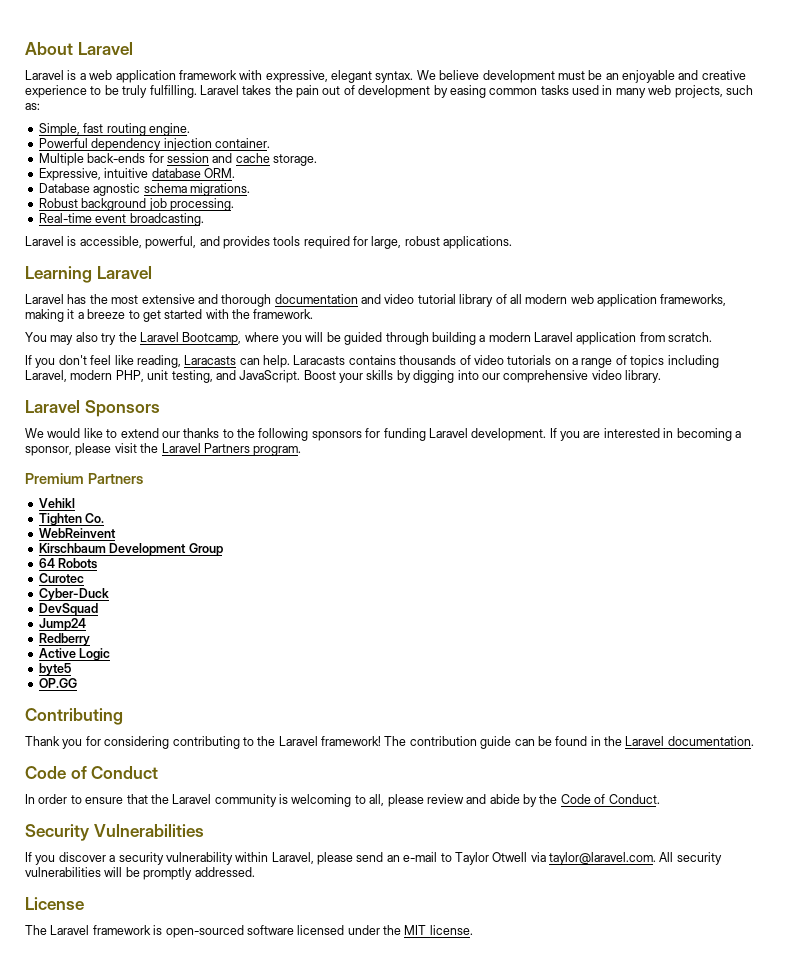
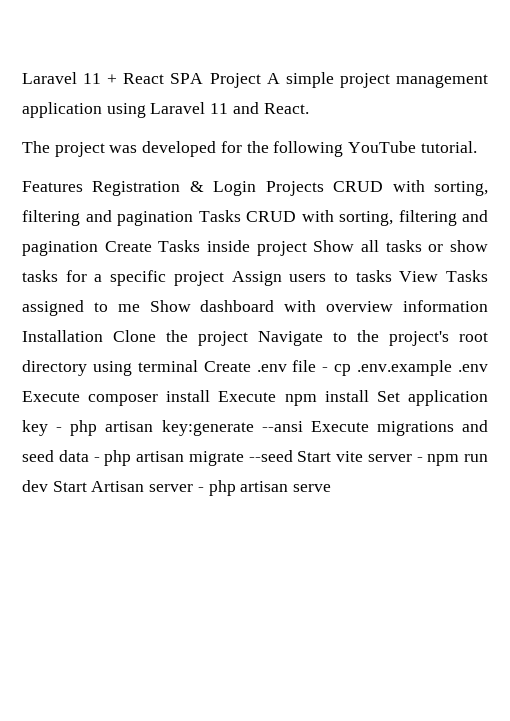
- About Laravel
- Laravel is a web application framework with expressive, elegant syntax. We believe development must be an enjoyable and creative experience to be truly fulfilling. Laravel takes the pain out of development by easing common tasks used in many web projects, such as:
- Simple, fast routing engine.
- Powerful dependency injection container.
- Multiple back-ends for session and cache storage.
- Expressive, intuitive database ORM.
- Database agnostic schema migrations.
- Robust background job processing.
- Real-time event broadcasting.
- Laravel is accessible, powerful, and provides tools required for large, robust applications.
- Learning Laravel
- Laravel has the most extensive and thorough documentation and video tutorial library of all modern web application frameworks, making it a breeze to get started with the framework.
- You may also try the Laravel Bootcamp, where you will be guided through building a modern Laravel application from scratch.
- If you don't feel like reading, Laracasts can help. Laracasts contains thousands of video tutorials on a range of topics including Laravel, modern PHP, unit testing, and JavaScript. Boost your skills by digging into our comprehensive video library.
- Laravel Sponsors
- We would like to extend our thanks to the following sponsors for funding Laravel development. If you are interested in becoming a sponsor, please visit the Laravel Partners program.
- Premium Partners
- Vehikl
- Tighten Co.
- WebReinvent
- Kirschbaum Development Group
- 64 Robots
- Curotec
- Cyber-Duck
- DevSquad
- Jump24
- Redberry
- Active Logic
- byte5
- OP.GG
- Contributing
- Thank you for considering contributing to the Laravel framework! The contribution guide can be found in the Laravel documentation.
- Code of Conduct
- In order to ensure that the Laravel community is welcoming to all, please review and abide by the Code of Conduct.
- Security Vulnerabilities
- If you discover a security vulnerability within Laravel, please send an e-mail to Taylor Otwell via taylor@laravel.com. All security vulnerabilities will be promptly addressed.
- License
- The Laravel framework is open-sourced software licensed under the MIT license.
+ Laravel 11 + React SPA Project A simple project management application using Laravel 11 and React.
+ The project was developed for the following YouTube tutorial.
+ Features Registration & Login Projects CRUD with sorting, filtering and pagination Tasks CRUD with sorting, filtering and pagination Create Tasks inside project Show all tasks or show tasks for a specific project Assign users to tasks View Tasks assigned to me Show dashboard with overview information Installation Clone the project Navigate to the project's root directory using terminal Create .env file - cp .env.example .env Execute composer install Execute npm install Set application key - php artisan key:generate --ansi Execute migrations and seed data - php artisan migrate --seed Start vite server - npm run dev Start Artisan server - php artisan serve

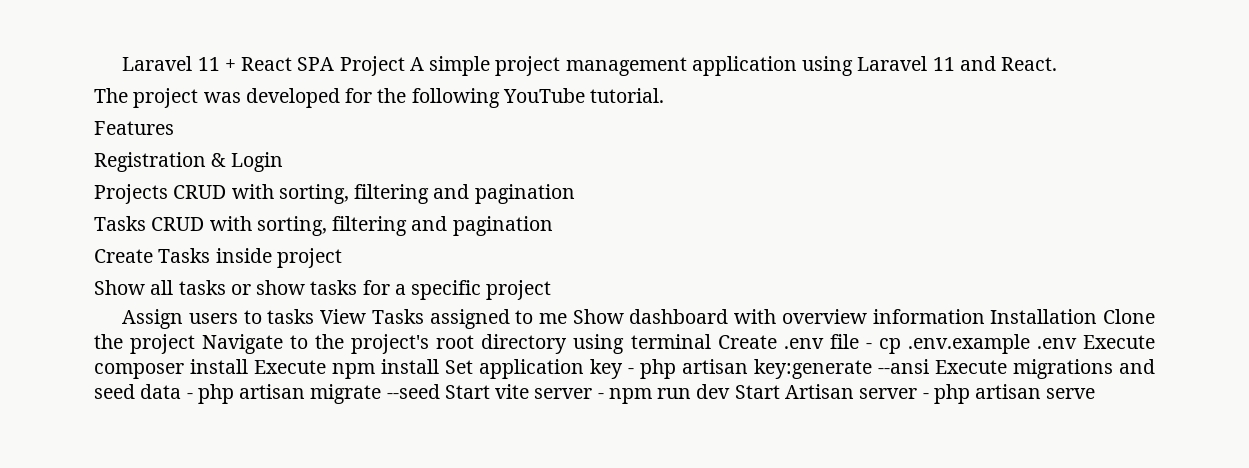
- Features Registration & Login Projects CRUD with sorting, filtering and pagination Tasks CRUD with sorting, filtering and pagination Create Tasks inside project Show all tasks or show tasks for a specific project Assign users to tasks View Tasks assigned to me Show dashboard with overview information Installation Clone the project Navigate to the project's root directory using terminal Create .env file - cp .env.example .env Execute composer install Execute npm install Set application key - php artisan key:generate --ansi Execute migrations and seed data - php artisan migrate --seed Start vite server - npm run dev Start Artisan server - php artisan serve
+ Features
+ Registration & Login
+ Projects CRUD with sorting, filtering and pagination
+ Tasks CRUD with sorting, filtering and pagination
+ Create Tasks inside project
+ Show all tasks or show tasks for a specific project
+ Assign users to tasks View Tasks assigned to me Show dashboard with overview information Installation Clone the project Navigate to the project's root directory using terminal Create .env file - cp .env.example .env Execute composer install Execute npm install Set application key - php artisan key:generate --ansi Execute migrations and seed data - php artisan migrate --seed Start vite server - npm run dev Start Artisan server - php artisan serve

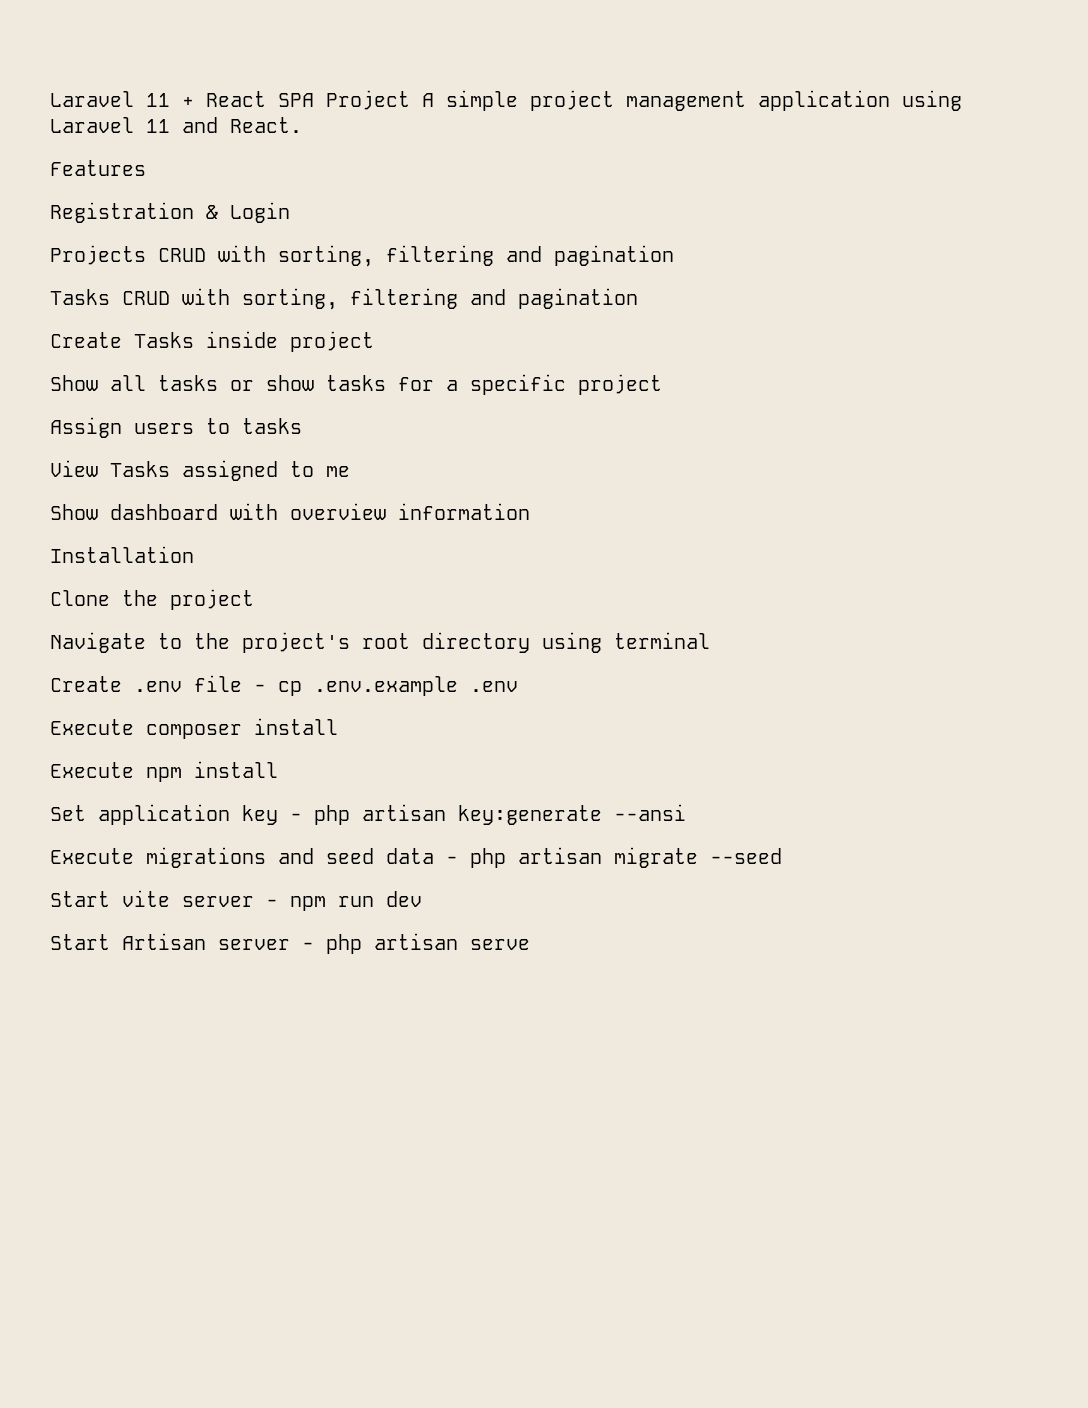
- The project was developed for the following YouTube tutorial.
- Assign users to tasks View Tasks assigned to me Show dashboard with overview information Installation Clone the project Navigate to the project's root directory using terminal Create .env file - cp .env.example .env Execute composer install Execute npm install Set application key - php artisan key:generate --ansi Execute migrations and seed data - php artisan migrate --seed Start vite server - npm run dev Start Artisan server - php artisan serve
+ Assign users to tasks
+ View Tasks assigned to me
+ Show dashboard with overview information
+ Installation
+ Clone the project
+ Navigate to the project's root directory using terminal
+ Create .env file - cp .env.example .env
+ Execute composer install
+ Execute npm install
+ Set application key - php artisan key:generate --ansi
+ Execute migrations and seed data - php artisan migrate --seed
+ Start vite server - npm run dev
+ Start Artisan server - php artisan serve

